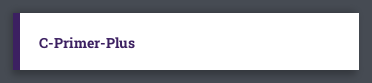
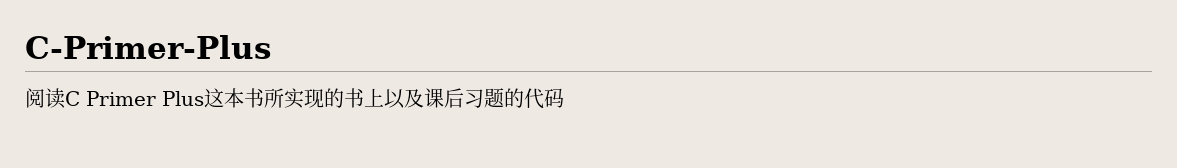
+ 阅读C Primer Plus这本书所实现的书上以及课后习题的代码

